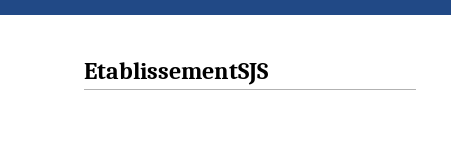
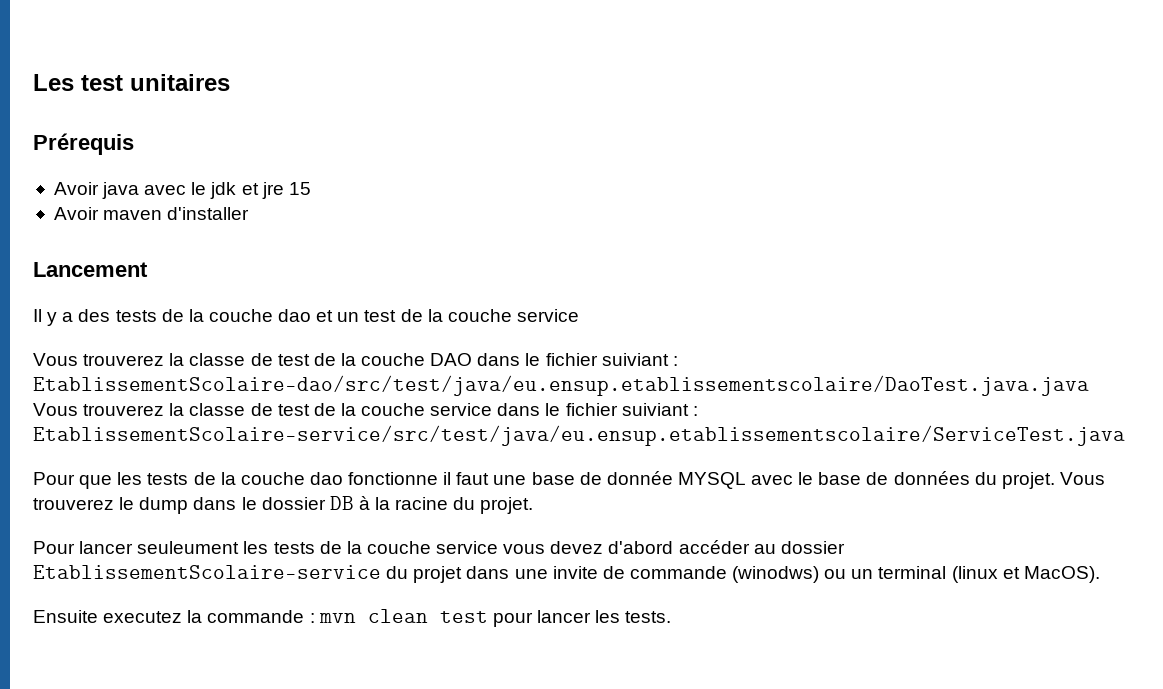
- EtablissementSJS
+ Les test unitaires
+ Prérequis
+ Avoir java avec le jdk et jre 15
+ Avoir maven d'installer
+ Lancement
+ Il y a des tests de la couche dao et un test de la couche service
+ Vous trouverez la classe de test de la couche DAO dans le fichier suiviant : EtablissementScolaire-dao/src/test/java/eu.ensup.etablissementscolaire/DaoTest.java.java Vous trouverez la classe de test de la couche service dans le fichier suiviant : EtablissementScolaire-service/src/test/java/eu.ensup.etablissementscolaire/ServiceTest.java
+ Pour que les tests de la couche dao fonctionne il faut une base de donnée MYSQL avec le base de données du projet. Vous trouverez le dump dans le dossier DB à la racine du projet.
+ Pour lancer seuleument les tests de la couche service vous devez d'abord accéder au dossier EtablissementScolaire-service du projet dans une invite de commande (winodws) ou un terminal (linux et MacOS).
+ Ensuite executez la commande : mvn clean test pour lancer les tests.

